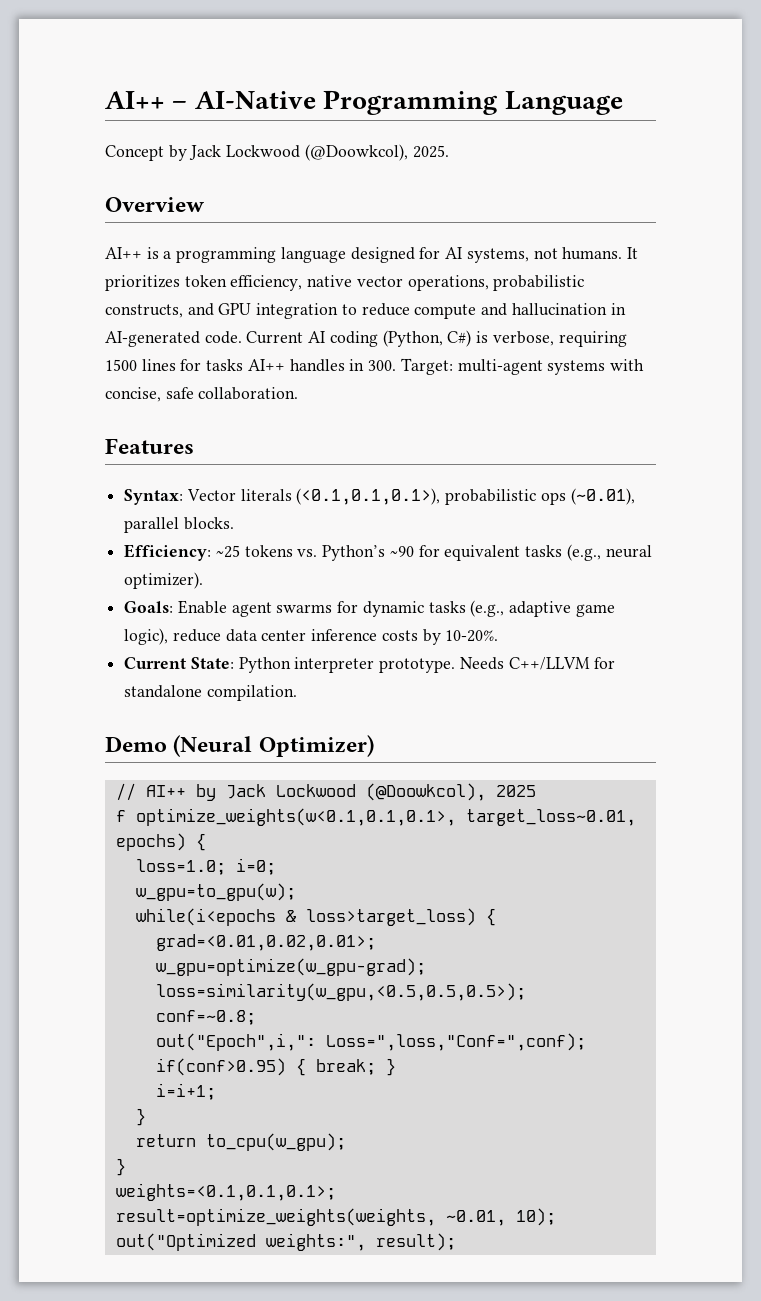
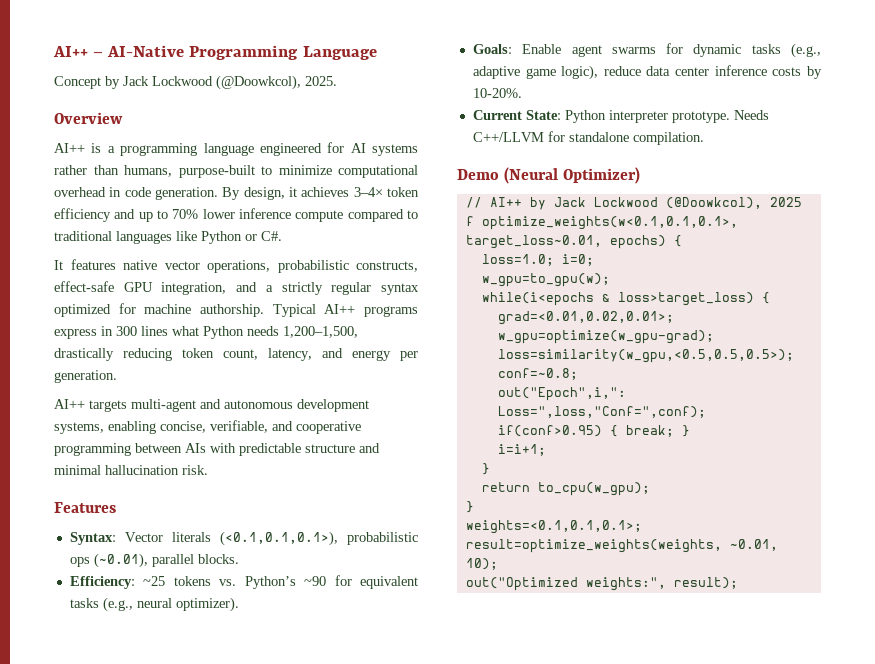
- AI++ is a programming language designed for AI systems, not humans. It prioritizes token efficiency, native vector operations, probabilistic constructs, and GPU integration to reduce compute and hallucination in AI-generated code. Current AI coding (Python, C#) is verbose, requiring 1500 lines for tasks AI++ handles in 300. Target: multi-agent systems with concise, safe collaboration.
+ AI++ is a programming language engineered for AI systems rather than humans, purpose-built to minimize computational overhead in code generation. By design, it achieves 3–4× token efficiency and up to 70% lower inference compute compared to traditional languages like Python or C#.
+ It features native vector operations, probabilistic constructs, effect-safe GPU integration, and a strictly regular syntax optimized for machine authorship. Typical AI++ programs express in 300 lines what Python needs 1,200–1,500, drastically reducing token count, latency, and energy per generation.
+ AI++ targets multi-agent and autonomous development systems, enabling concise, verifiable, and cooperative programming between AIs with predictable structure and minimal hallucination risk.

